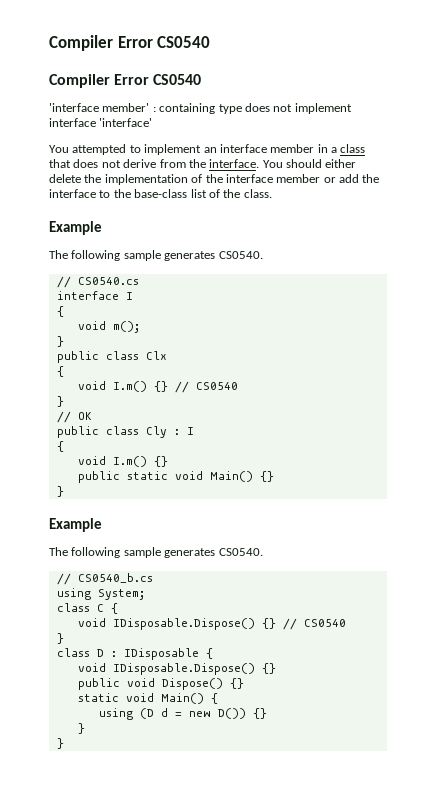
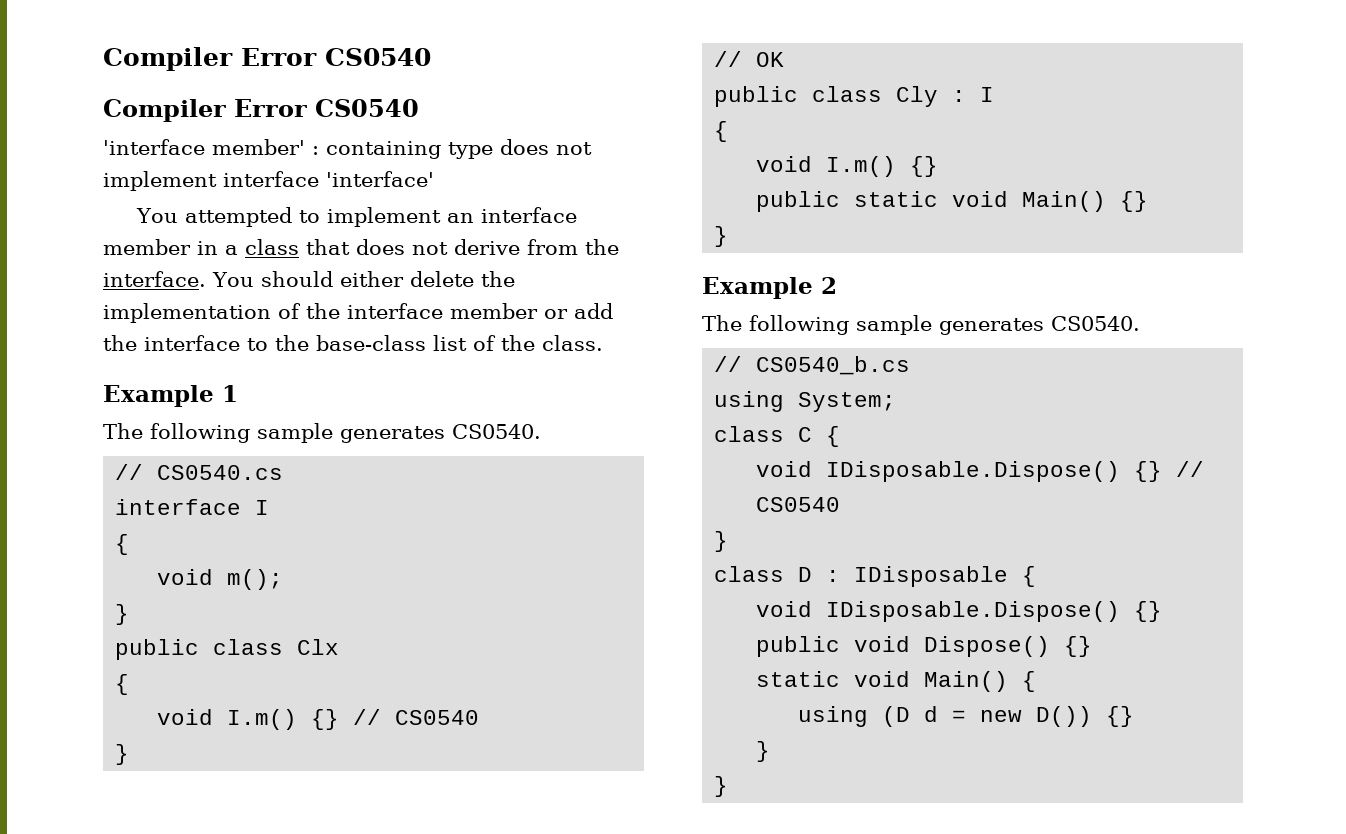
  You should either delete the implementation of the interface member or add the interface to the base-class list of the class.
- Example
+ Example 1
  public static void Main() {}
  }
- Example
+ Example 2

